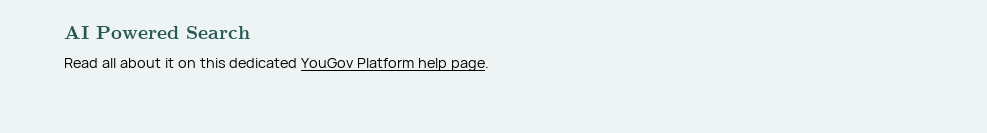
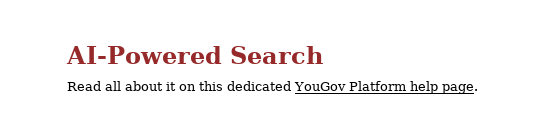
- AI Powered Search
+ AI-Powered Search

